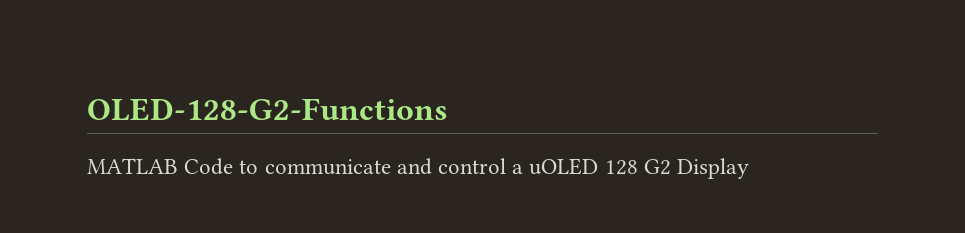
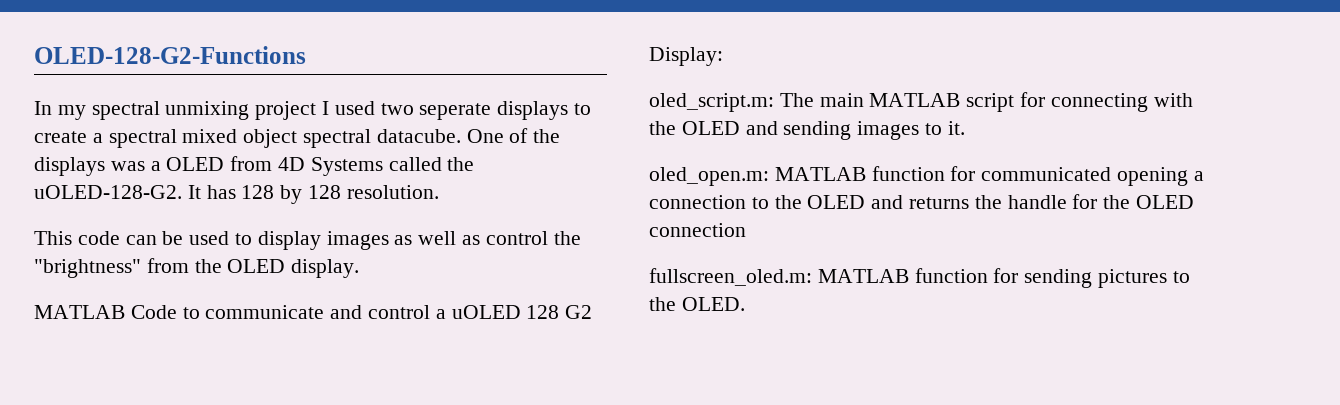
+ In my spectral unmixing project I used two seperate displays to create a spectral mixed object spectral datacube. One of the displays was a OLED from 4D Systems called the uOLED-128-G2. It has 128 by 128 resolution.
+ This code can be used to display images as well as control the "brightness" from the OLED display.
- MATLAB Code to communicate and control a uOLED 128 G2 Display
+ MATLAB Code to communicate and control a uOLED 128 G2 Display:
+ oled_script.m: The main MATLAB script for connecting with the OLED and sending images to it.
+ oled_open.m: MATLAB function for communicated opening a connection to the OLED and returns the handle for the OLED connection
+ fullscreen_oled.m: MATLAB function for sending pictures to the OLED.

